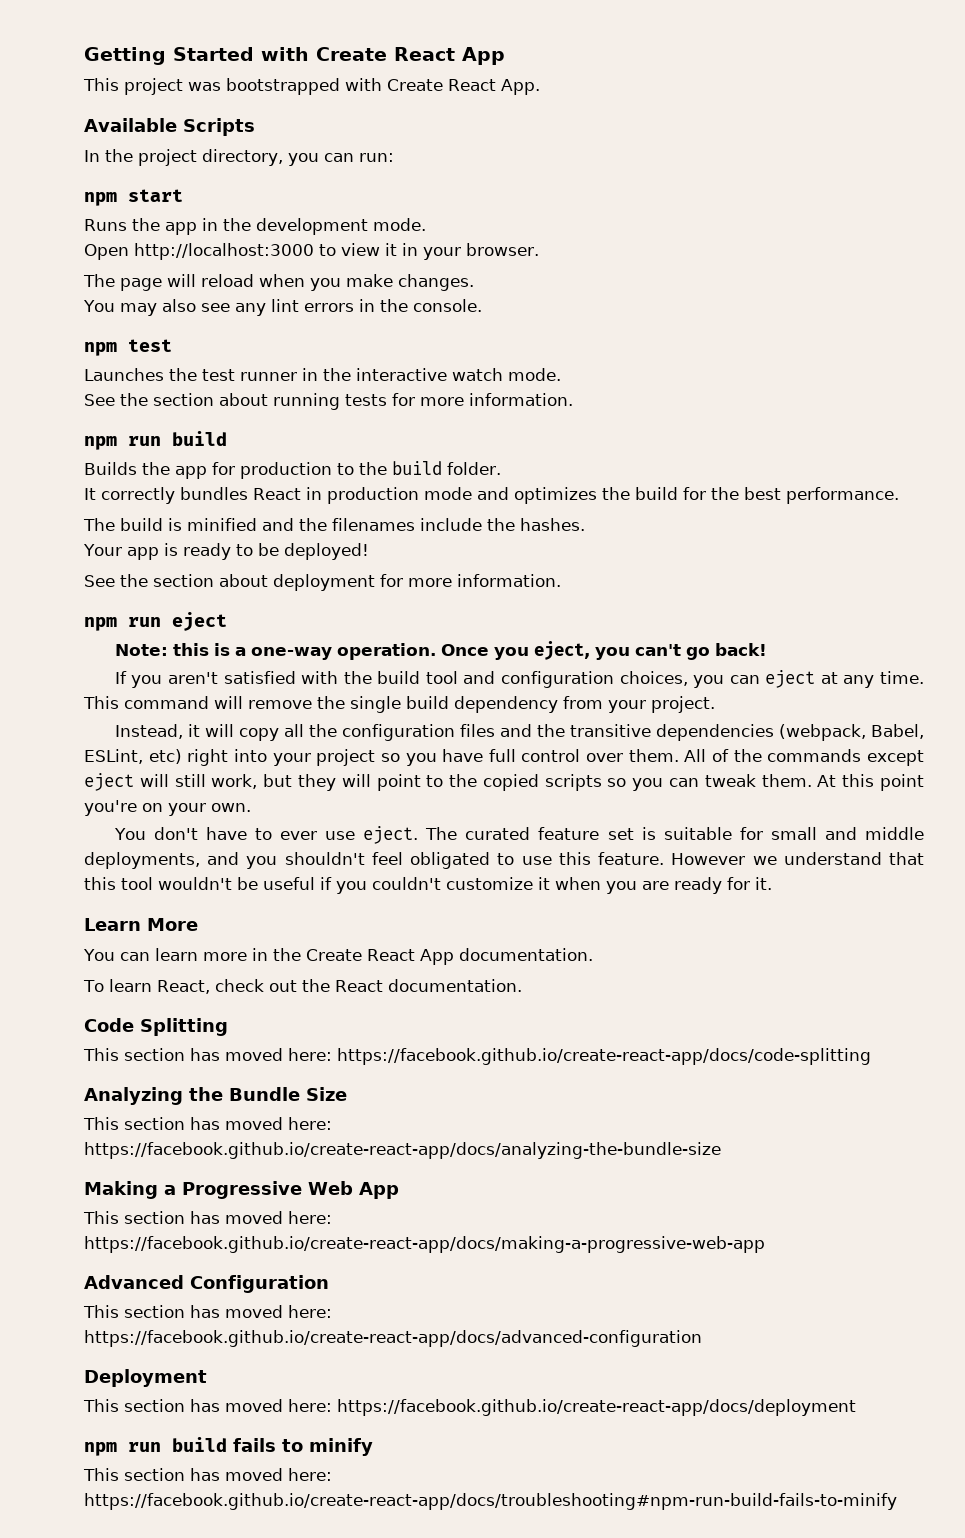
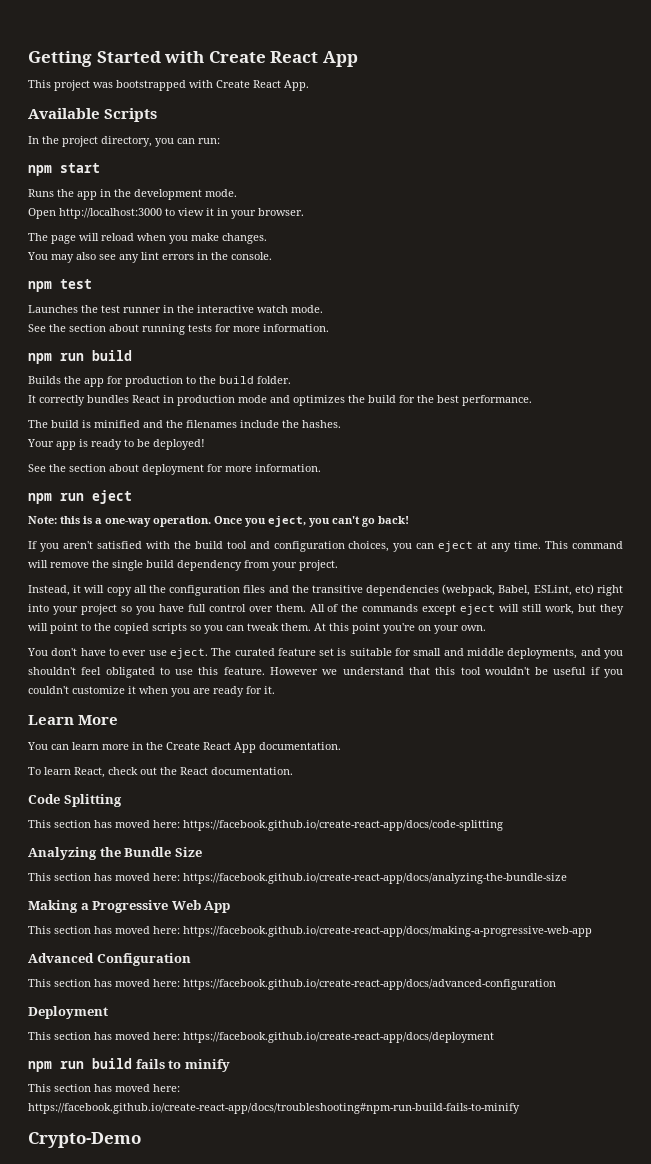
+ Crypto-Demo

